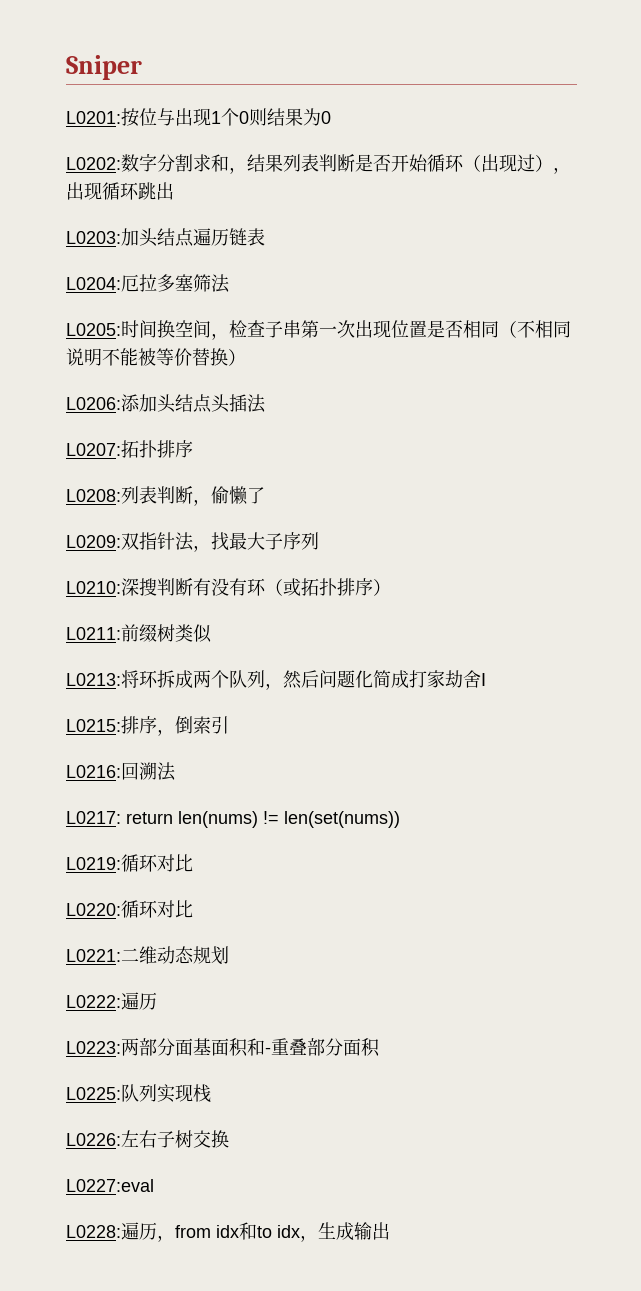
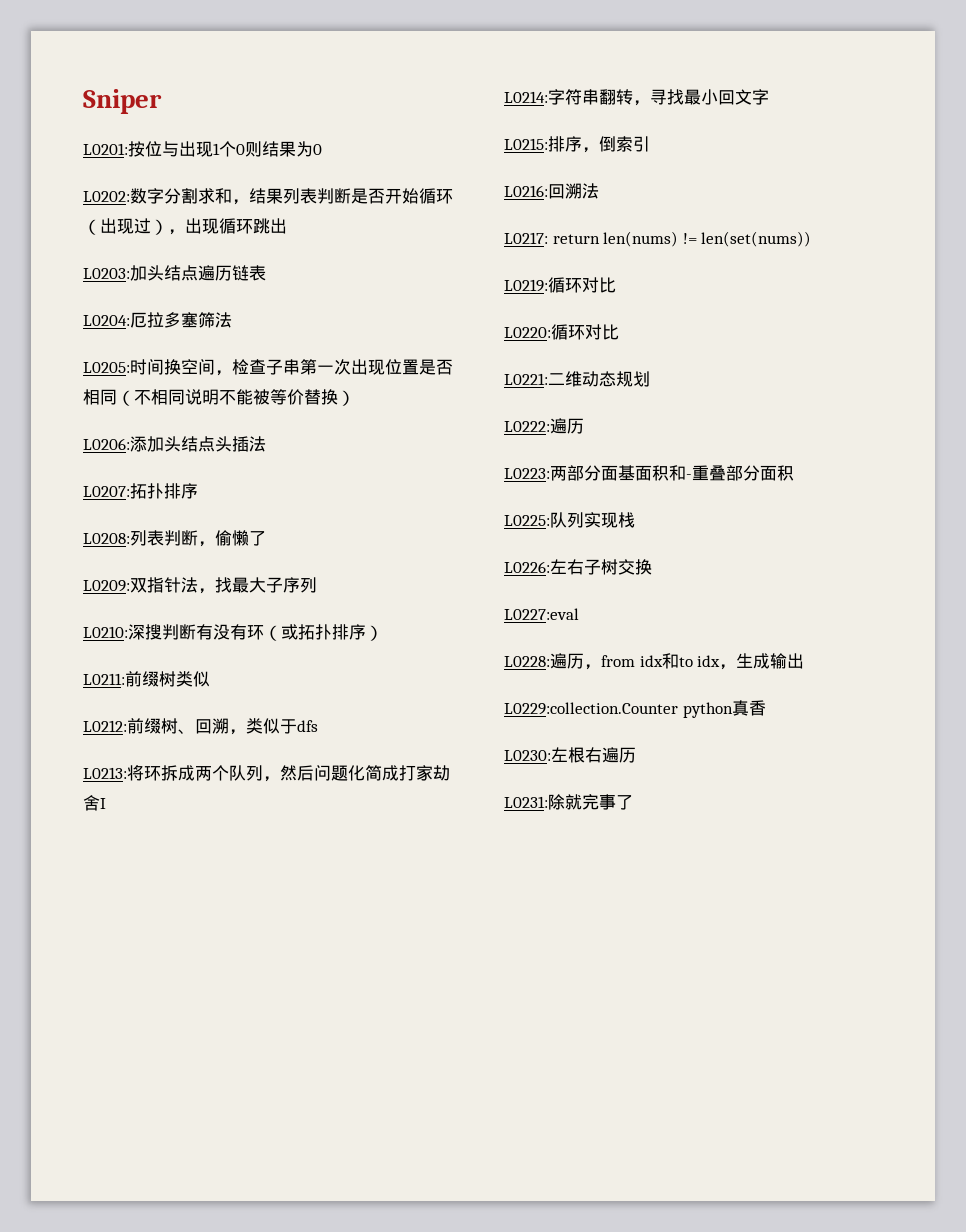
+ L0212:前缀树、回溯，类似于dfs
+ L0214:字符串翻转，寻找最小回文字
+ L0229:collection.Counter python真香
+ L0230:左根右遍历
+ L0231:除就完事了

